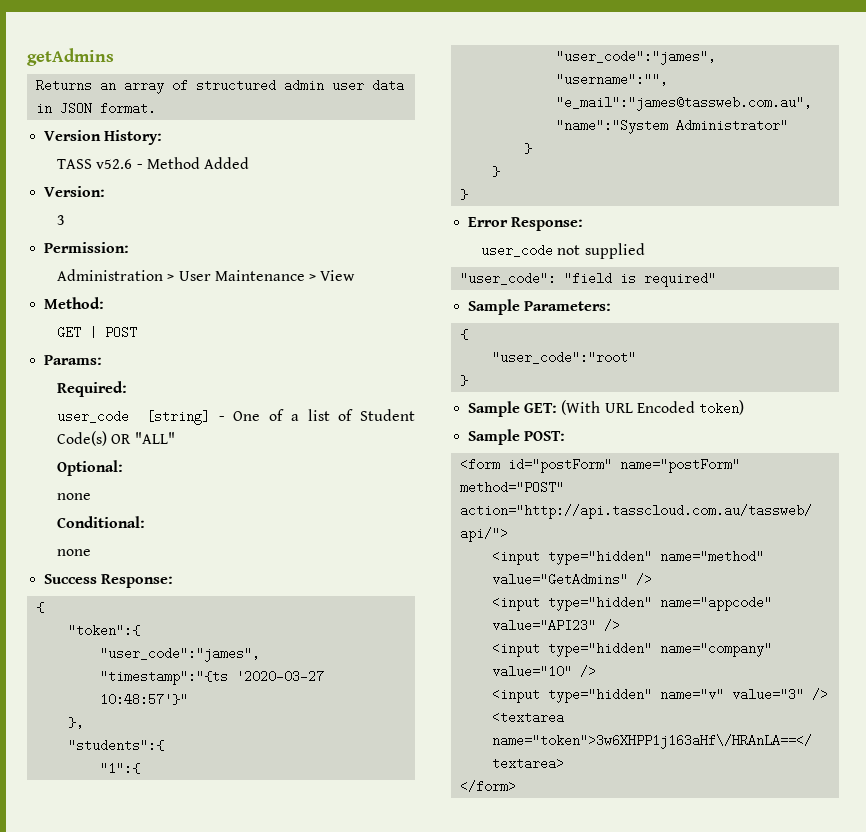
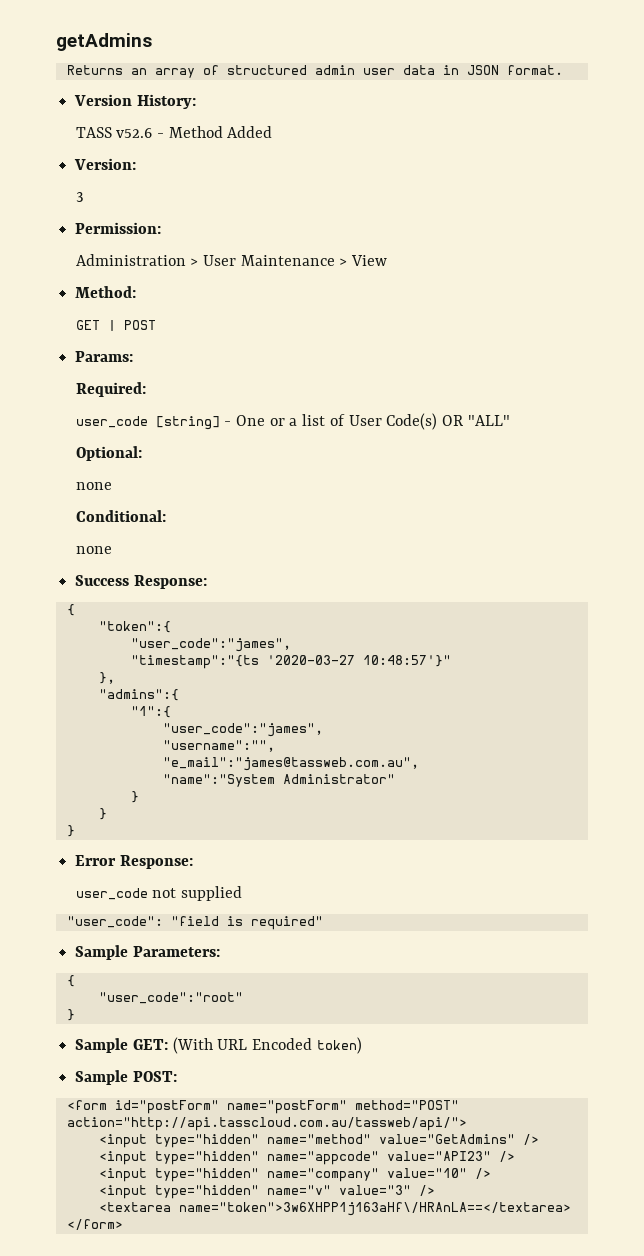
- user_code [string] - One of a list of Student Code(s) OR "ALL"
+ user_code [string] - One or a list of User Code(s) OR "ALL"
- "students":{
+ "admins":{

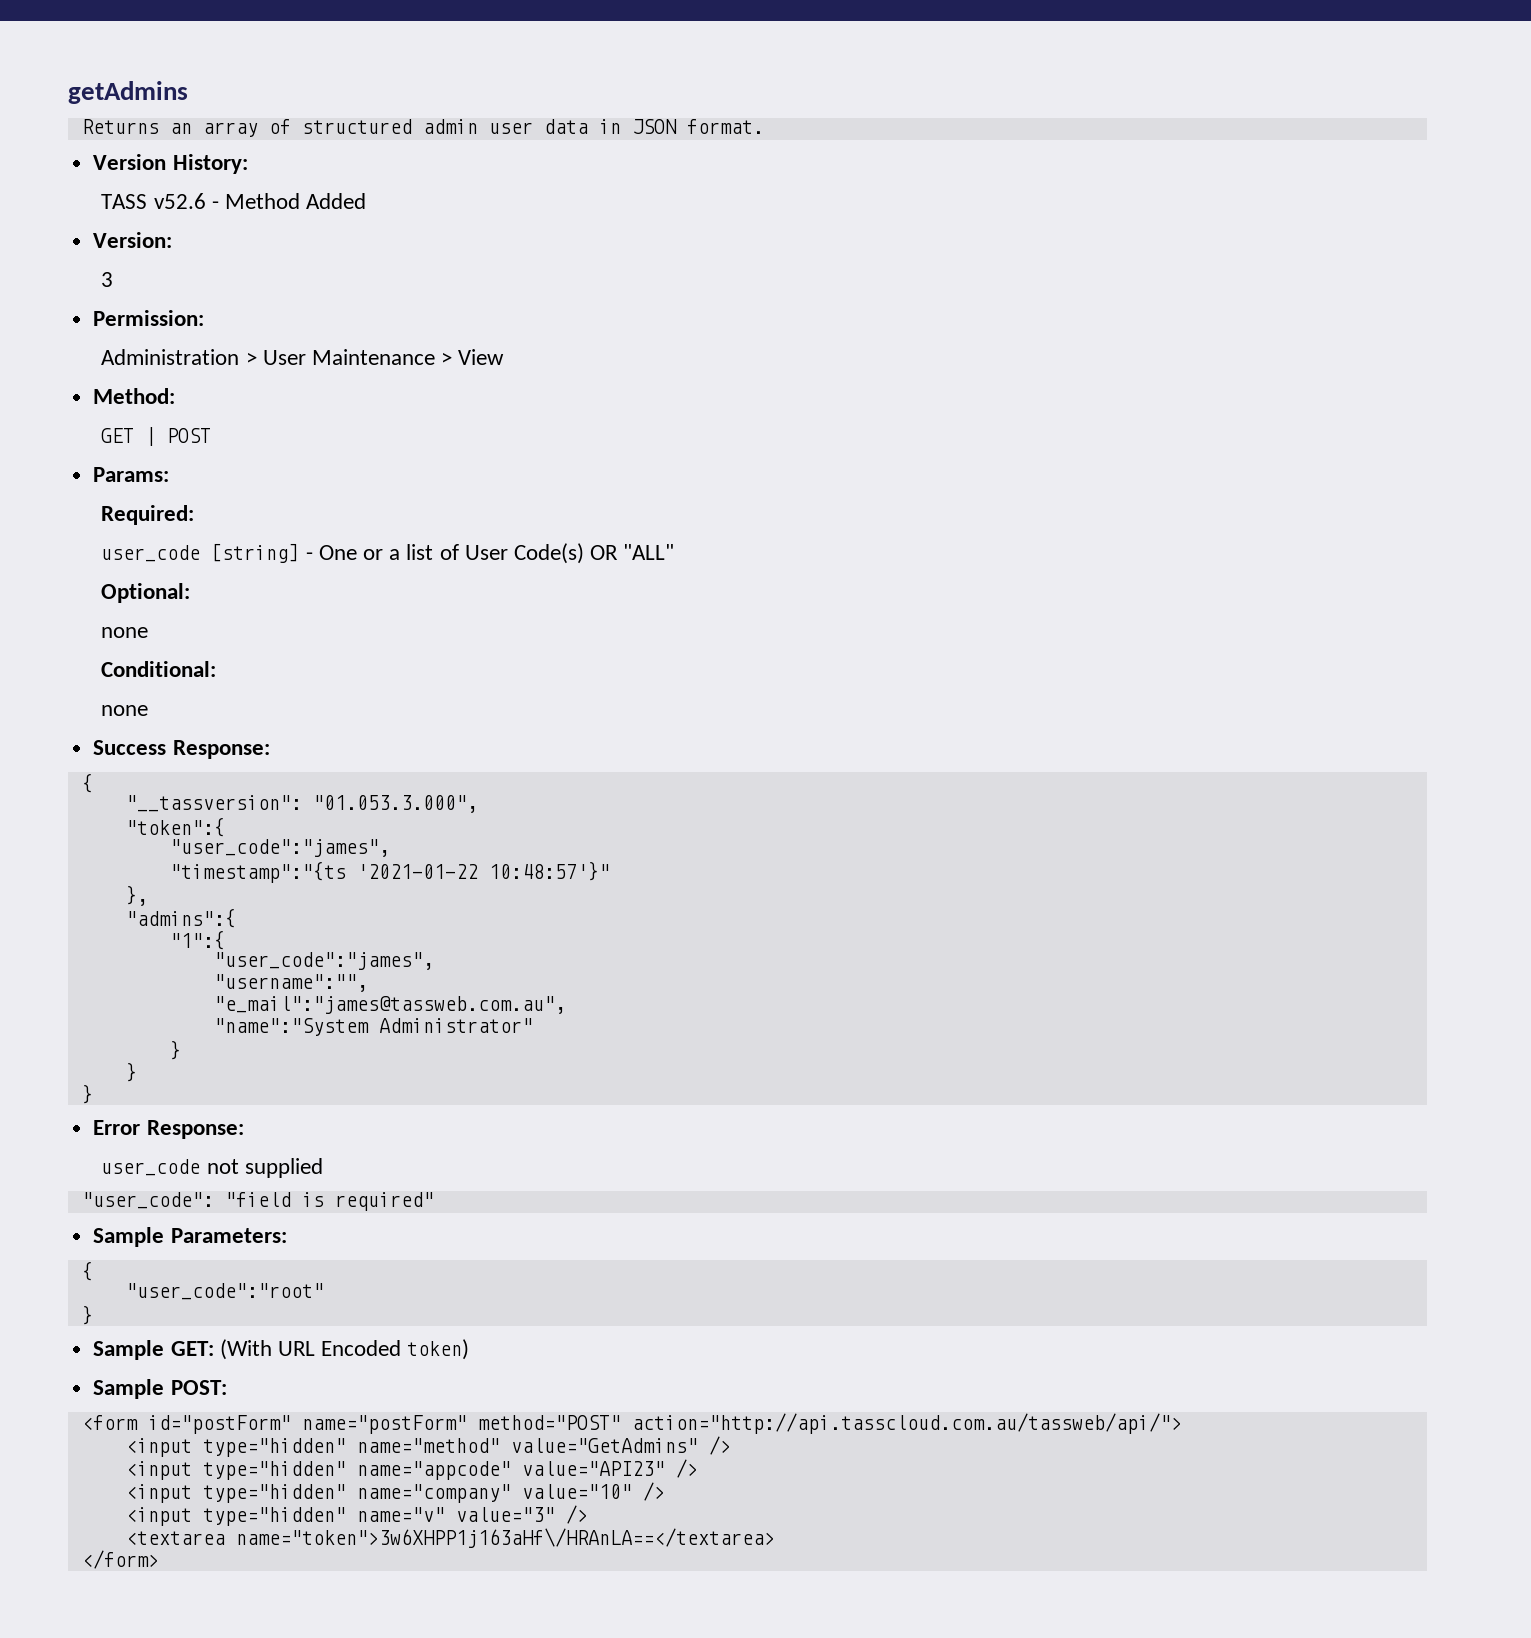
+ "__tassversion": "01.053.3.000",
- "timestamp":"{ts '2020-03-27 10:48:57'}"
+ "timestamp":"{ts '2021-01-22 10:48:57'}"

